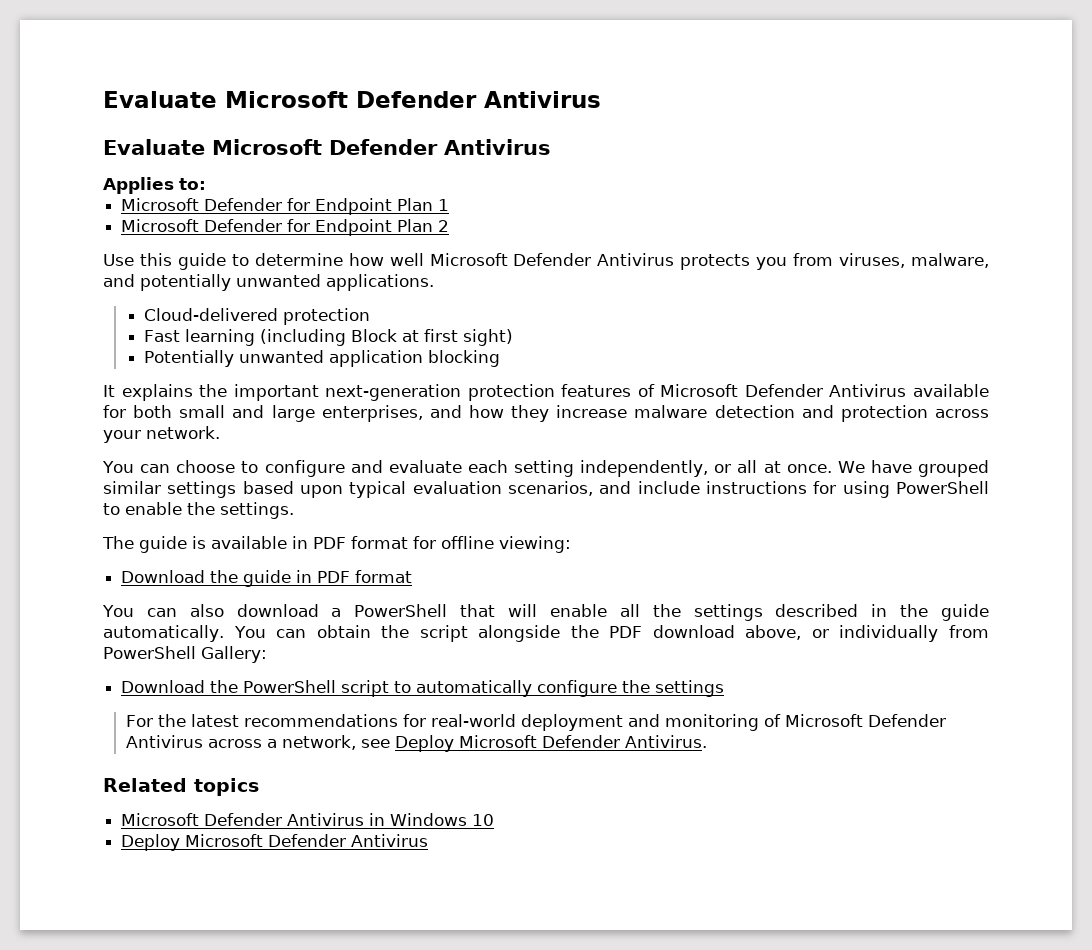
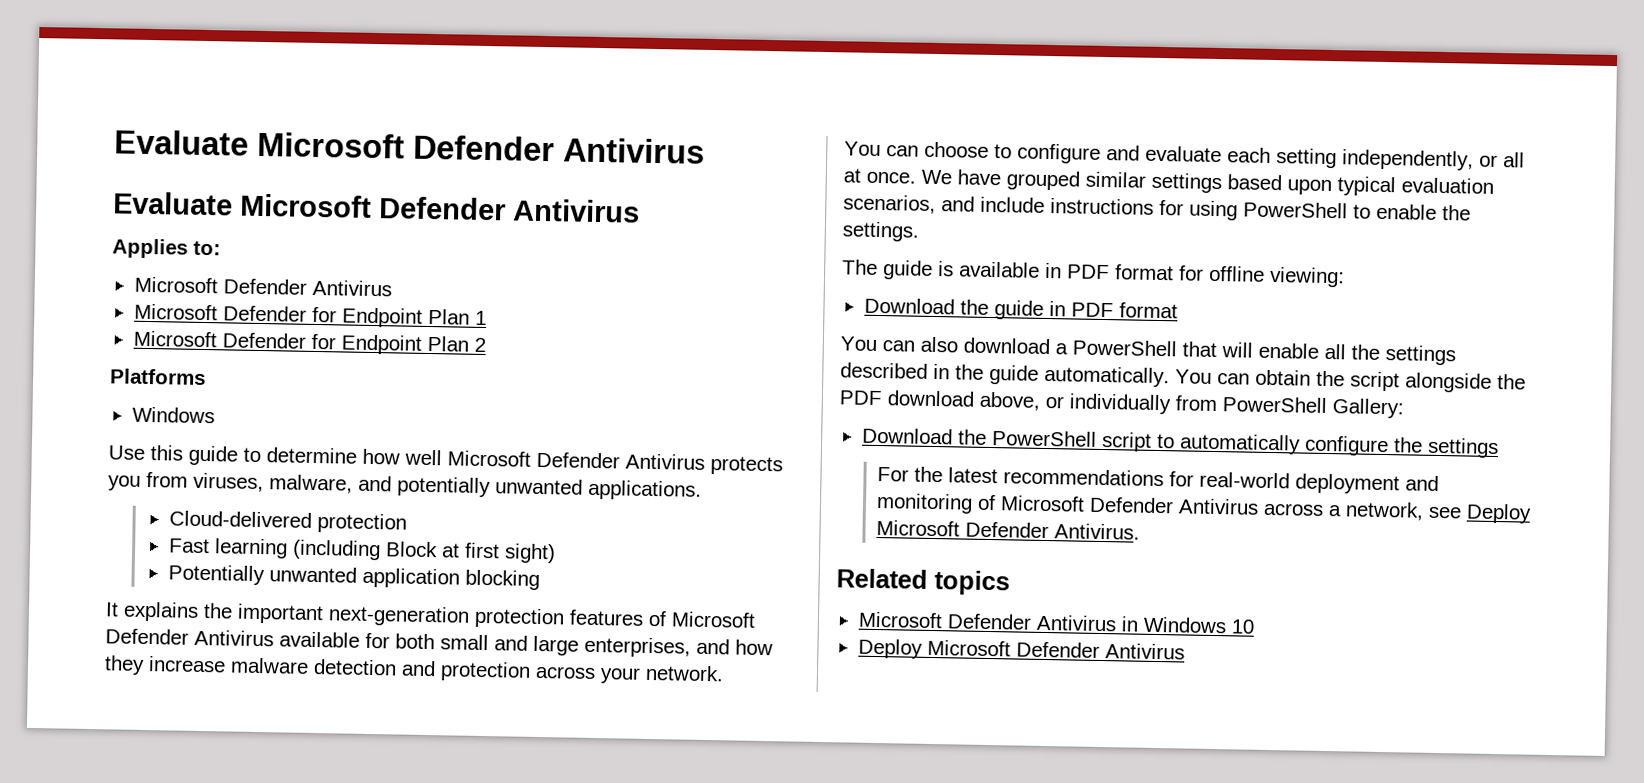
  Applies to:
+ Microsoft Defender Antivirus
+ Platforms
+ Windows

